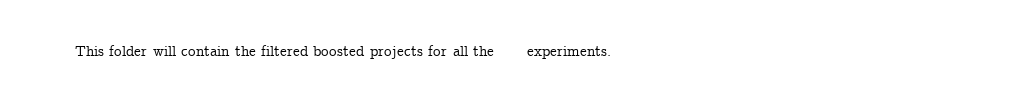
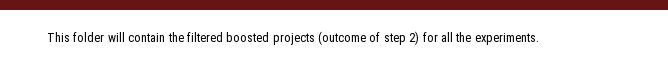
- This folder will contain the filtered boosted projects for all the experiments.
+ This folder will contain the filtered boosted projects (outcome of step 2) for all the experiments.

